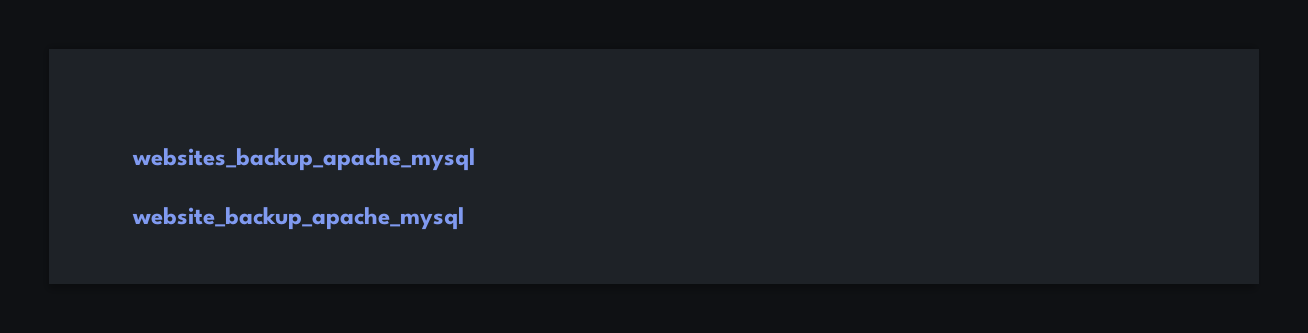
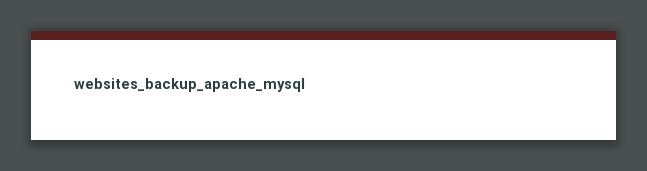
- website_backup_apache_mysql

